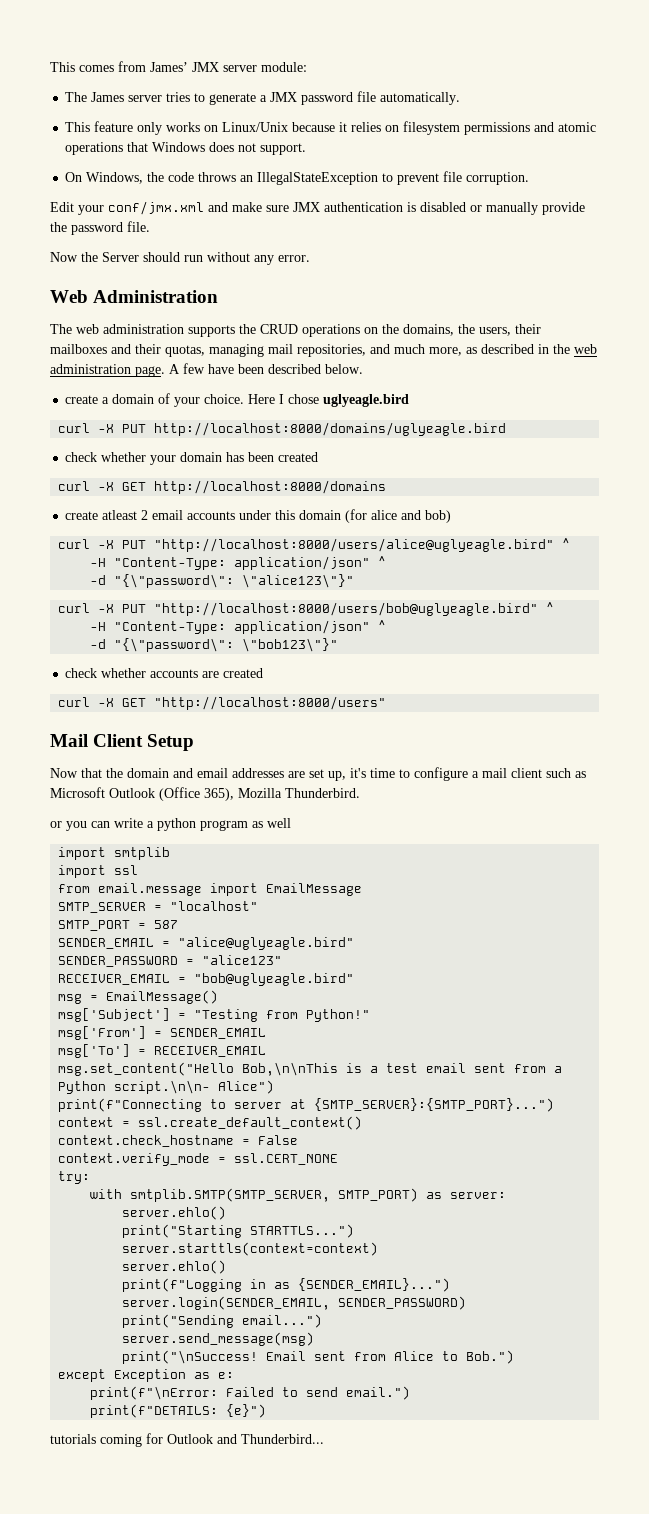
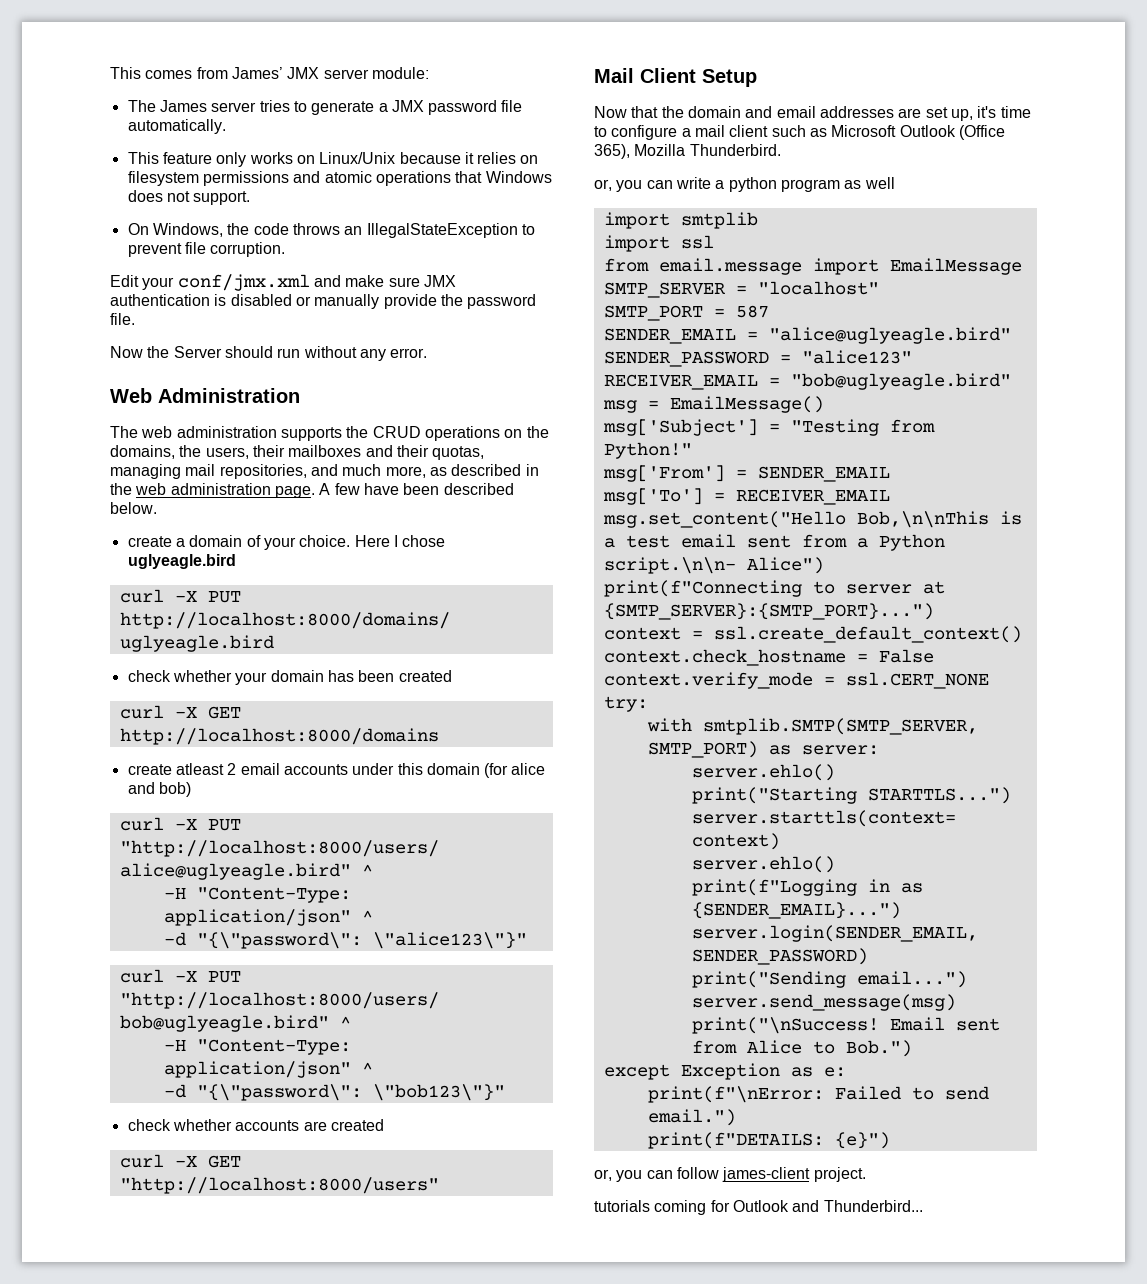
- or you can write a python program as well
+ or, you can write a python program as well
+ or, you can follow james-client project.

